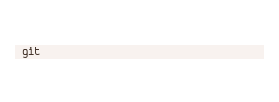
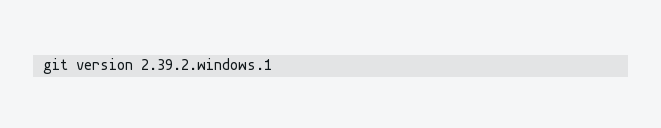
- git
+ git version 2.39.2.windows.1

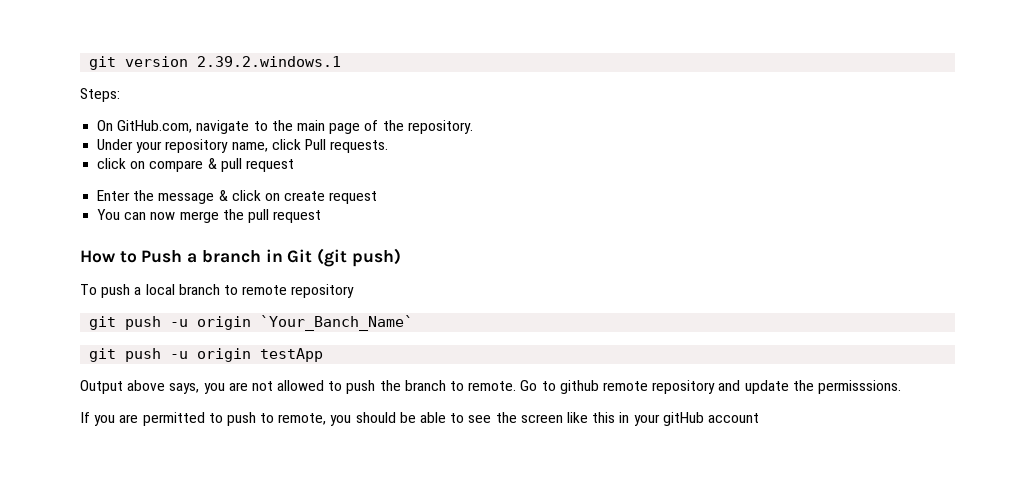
+ Steps:
+ On GitHub.com, navigate to the main page of the repository.
+ Under your repository name, click Pull requests.
+ click on compare & pull request
+ Enter the message & click on create request
+ You can now merge the pull request
+ How to Push a branch in Git (git push)
+ To push a local branch to remote repository
+ git push -u origin `Your_Banch_Name`
+ git push -u origin testApp
+ Output above says, you are not allowed to push the branch to remote. Go to github remote repository and update the permisssions.
+ If you are permitted to push to remote, you should be able to see the screen like this in your gitHub account

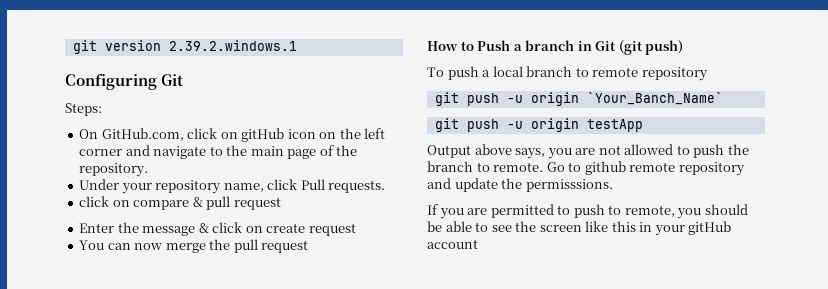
+ Configuring Git
- On GitHub.com, navigate to the main page of the repository.
+ On GitHub.com, click on gitHub icon on the left corner and navigate to the main page of the repository.

